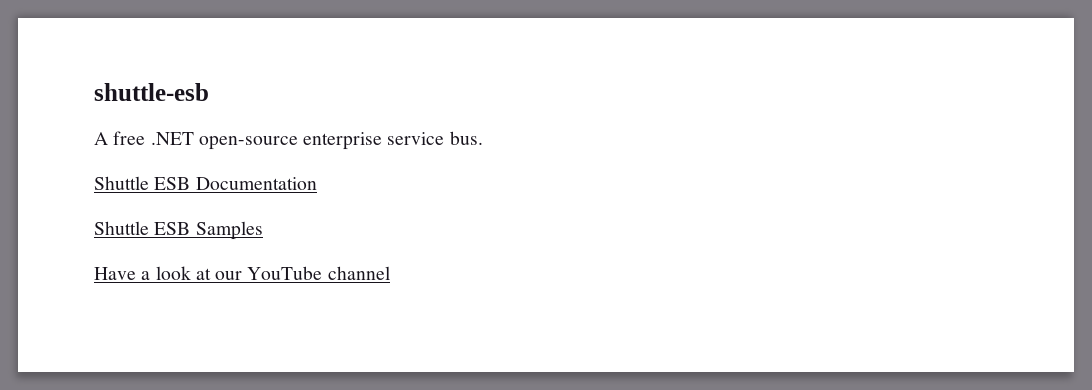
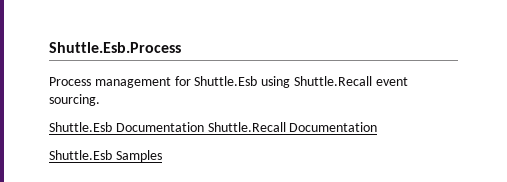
- shuttle-esb
- A free .NET open-source enterprise service bus.
- Shuttle ESB Documentation
+ Shuttle.Esb.Process
+ Process management for Shuttle.Esb using Shuttle.Recall event sourcing.
+ Shuttle.Esb Documentation Shuttle.Recall Documentation
- Shuttle ESB Samples
+ Shuttle.Esb Samples
- Have a look at our YouTube channel

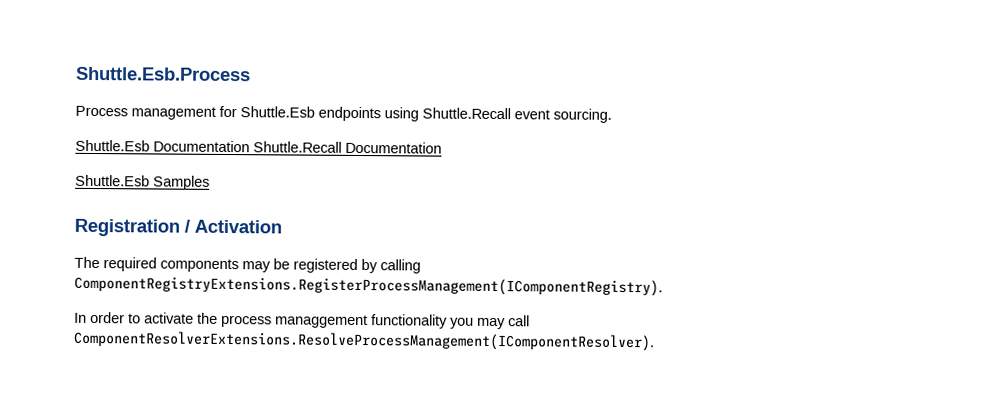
- Process management for Shuttle.Esb using Shuttle.Recall event sourcing.
+ Process management for Shuttle.Esb endpoints using Shuttle.Recall event sourcing.
+ Registration / Activation
+ The required components may be registered by calling ComponentRegistryExtensions.RegisterProcessManagement(IComponentRegistry).
+ In order to activate the process managgement functionality you may call ComponentResolverExtensions.ResolveProcessManagement(IComponentResolver).

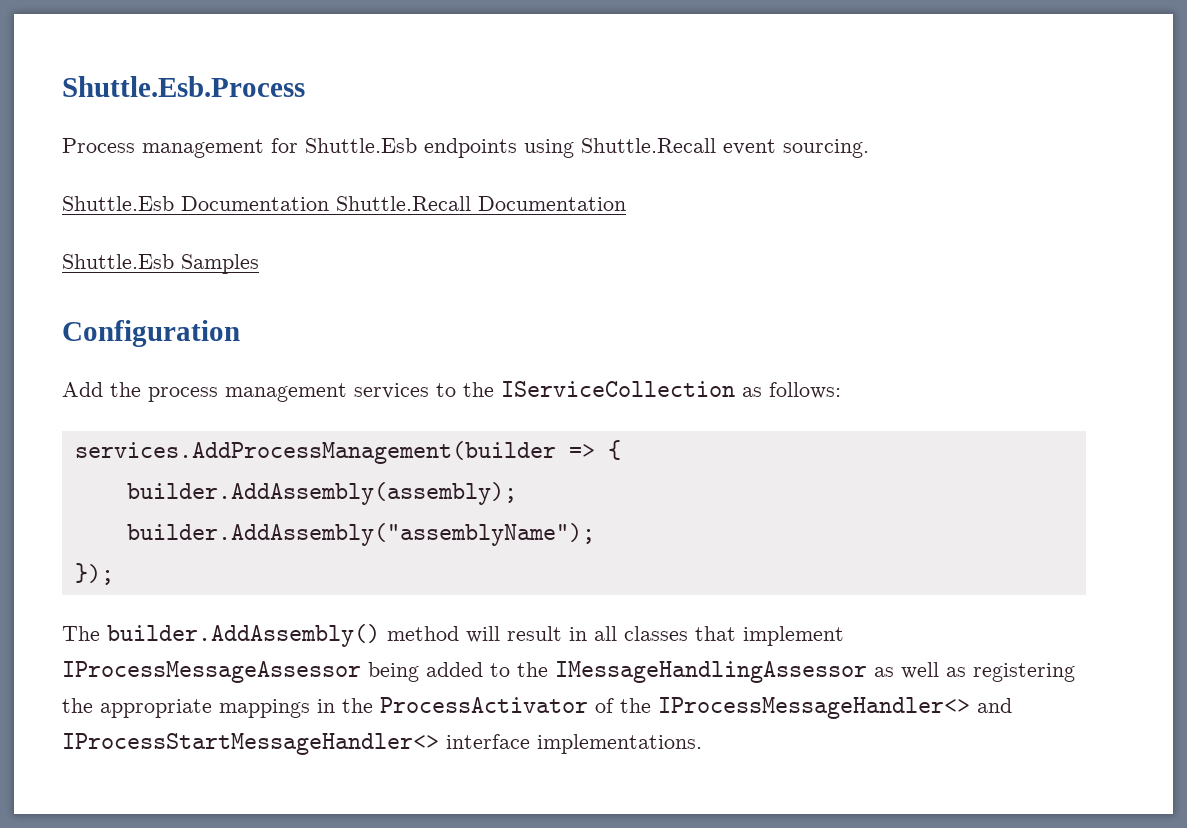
- Registration / Activation
- The required components may be registered by calling ComponentRegistryExtensions.RegisterProcessManagement(IComponentRegistry).
- In order to activate the process managgement functionality you may call ComponentResolverExtensions.ResolveProcessManagement(IComponentResolver).
+ Configuration
+ Add the process management services to the IServiceCollection as follows:
+ services.AddProcessManagement(builder => {
+ builder.AddAssembly(assembly);
+ builder.AddAssembly("assemblyName");
+ });
+ The builder.AddAssembly() method will result in all classes that implement IProcessMessageAssessor being added to the IMessageHandlingAssessor as well as registering the appropriate mappings in the ProcessActivator of the IProcessMessageHandler<> and IProcessStartMessageHandler<> interface implementations.

